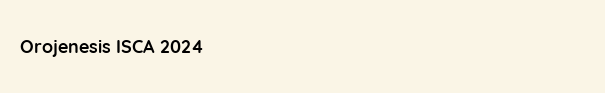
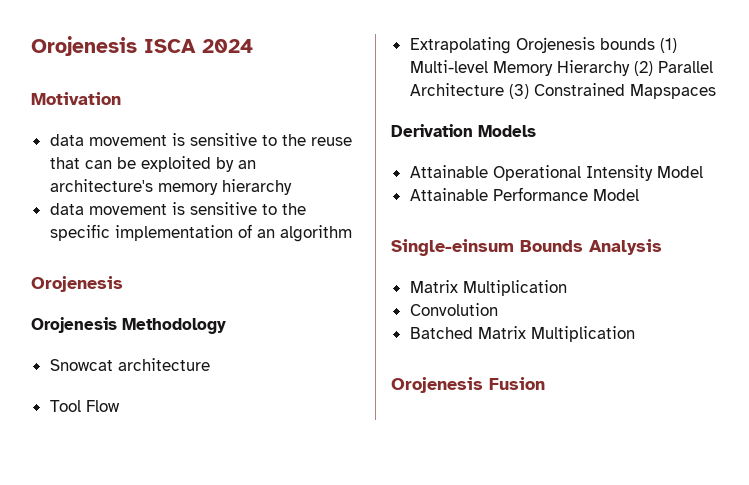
+ Motivation
+ data movement is sensitive to the reuse that can be exploited by an architecture's memory hierarchy
+ data movement is sensitive to the specific implementation of an algorithm
+ Orojenesis
+ Orojenesis Methodology
+ Snowcat architecture
+ Tool Flow
+ Extrapolating Orojenesis bounds (1) Multi-level Memory Hierarchy (2) Parallel Architecture (3) Constrained Mapspaces
+ Derivation Models
+ Attainable Operational Intensity Model
+ Attainable Performance Model
+ Single-einsum Bounds Analysis
+ Matrix Multiplication
+ Convolution
+ Batched Matrix Multiplication
+ Orojenesis Fusion

